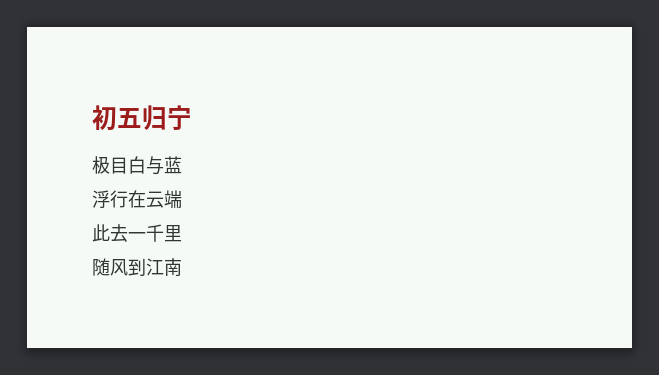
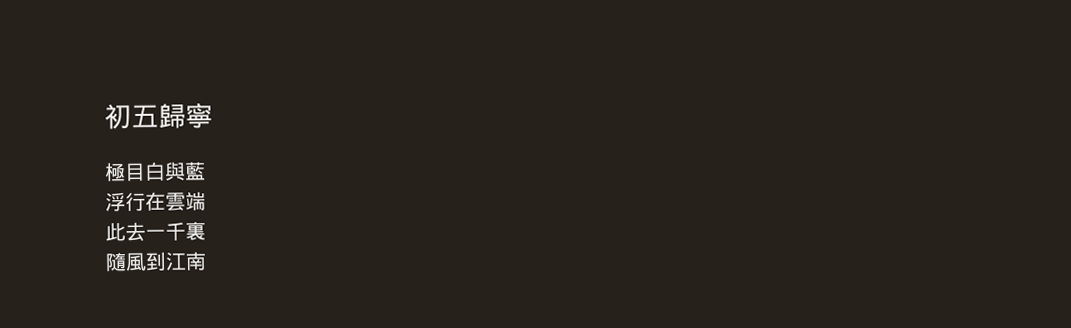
- 初五归宁
- 极目白与蓝
+ 初五歸寧
+ 極目白與藍
- 浮行在云端
+ 浮行在雲端
- 此去一千里
- 随风到江南
+ 此去一千裏
+ 隨風到江南

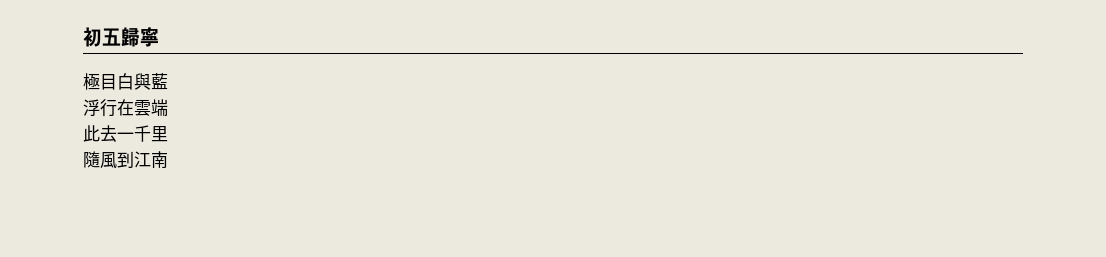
- 此去一千裏
+ 此去一千里

